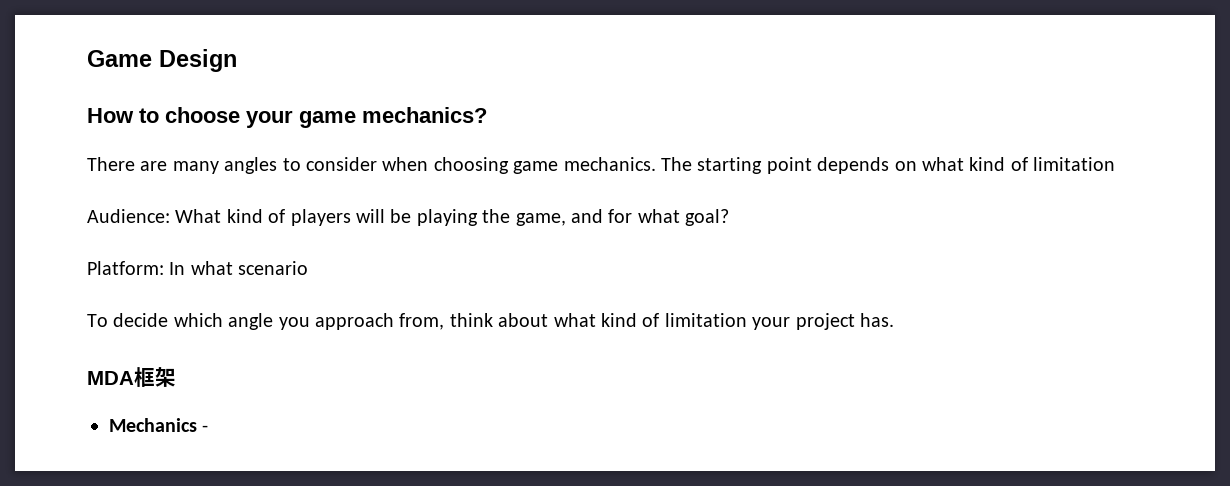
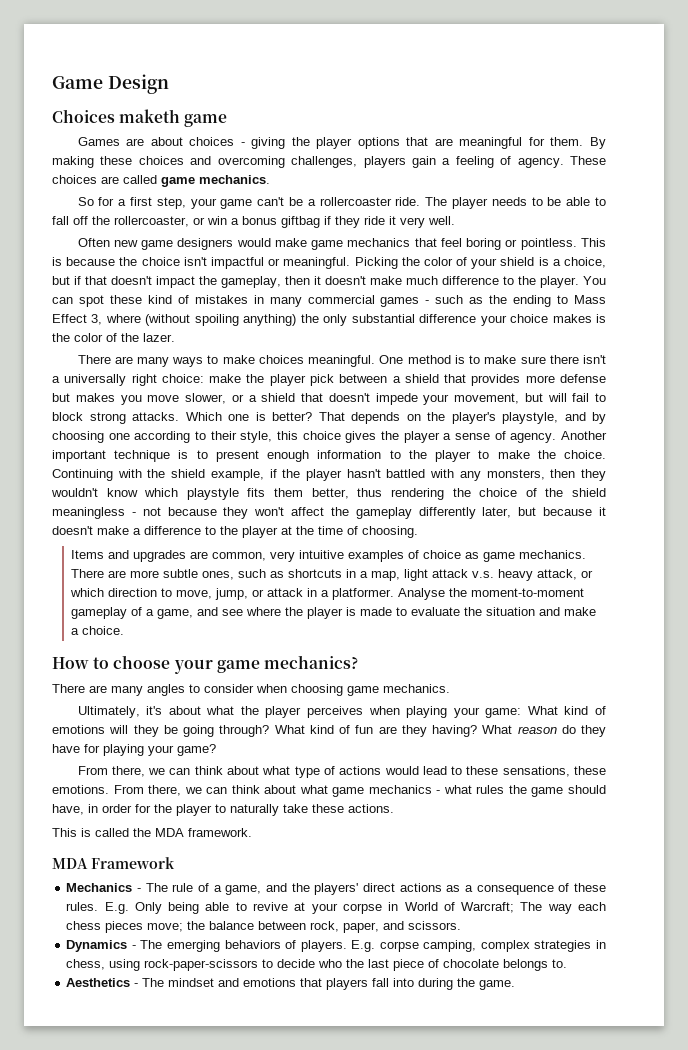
+ Choices maketh game
+ Games are about choices - giving the player options that are meaningful for them. By making these choices and overcoming challenges, players gain a feeling of agency. These choices are called game mechanics.
+ So for a first step, your game can't be a rollercoaster ride. The player needs to be able to fall off the rollercoaster, or win a bonus giftbag if they ride it very well.
+ Often new game designers would make game mechanics that feel boring or pointless. This is because the choice isn't impactful or meaningful. Picking the color of your shield is a choice, but if that doesn't impact the gameplay, then it doesn't make much difference to the player. You can spot these kind of mistakes in many commercial games - such as the ending to Mass Effect 3, where (without spoiling anything) the only substantial difference your choice makes is the color of the lazer.
+ There are many ways to make choices meaningful. One method is to make sure there isn't a universally right choice: make the player pick between a shield that provides more defense but makes you move slower, or a shield that doesn't impede your movement, but will fail to block strong attacks. Which one is better? That depends on the player's playstyle, and by choosing one according to their style, this choice gives the player a sense of agency. Another important technique is to present enough information to the player to make the choice. Continuing with the shield example, if the player hasn't battled with any monsters, then they wouldn't know which playstyle fits them better, thus rendering the choice of the shield meaningless - not because they won't affect the gameplay differently later, but because it doesn't make a difference to the player at the time of choosing.
+ Items and upgrades are common, very intuitive examples of choice as game mechanics. There are more subtle ones, such as shortcuts in a map, light attack v.s. heavy attack, or which direction to move, jump, or attack in a platformer. Analyse the moment-to-moment gameplay of a game, and see where the player is made to evaluate the situation and make a choice.
- There are many angles to consider when choosing game mechanics. The starting point depends on what kind of limitation
- Audience: What kind of players will be playing the game, and for what goal?
- Platform: In what scenario
- To decide which angle you approach from, think about what kind of limitation your project has.
- MDA框架
+ There are many angles to consider when choosing game mechanics.
+ Ultimately, it's about what the player perceives when playing your game: What kind of emotions will they be going through? What kind of fun are they having? What reason do they have for playing your game?
+ From there, we can think about what type of actions would lead to these sensations, these emotions. From there, we can think about what game mechanics - what rules the game should have, in order for the player to naturally take these actions.
+ This is called the MDA framework.
+ MDA Framework
- Mechanics -
+ Mechanics - The rule of a game, and the players' direct actions as a consequence of these rules. E.g. Only being able to revive at your corpse in World of Warcraft; The way each chess pieces move; the balance between rock, paper, and scissors.
+ Dynamics - The emerging behaviors of players. E.g. corpse camping, complex strategies in chess, using rock-paper-scissors to decide who the last piece of chocolate belongs to.
+ Aesthetics - The mindset and emotions that players fall into during the game.

